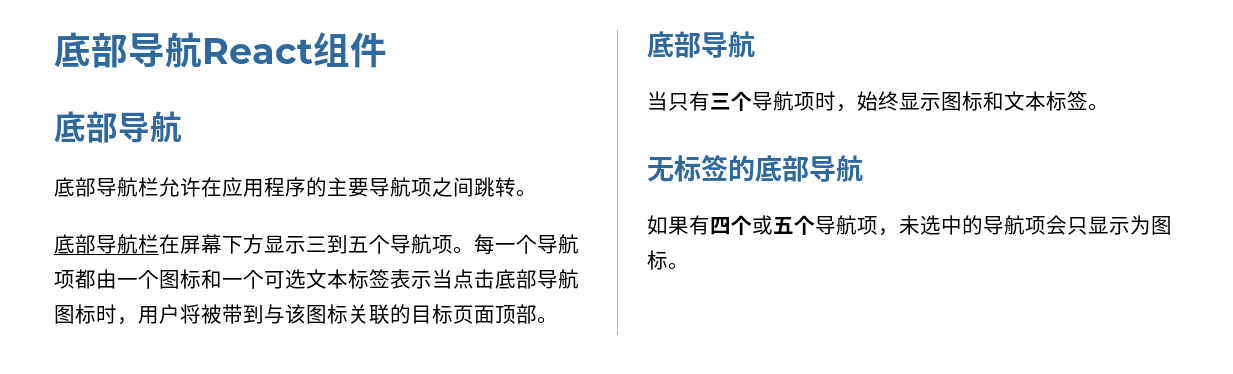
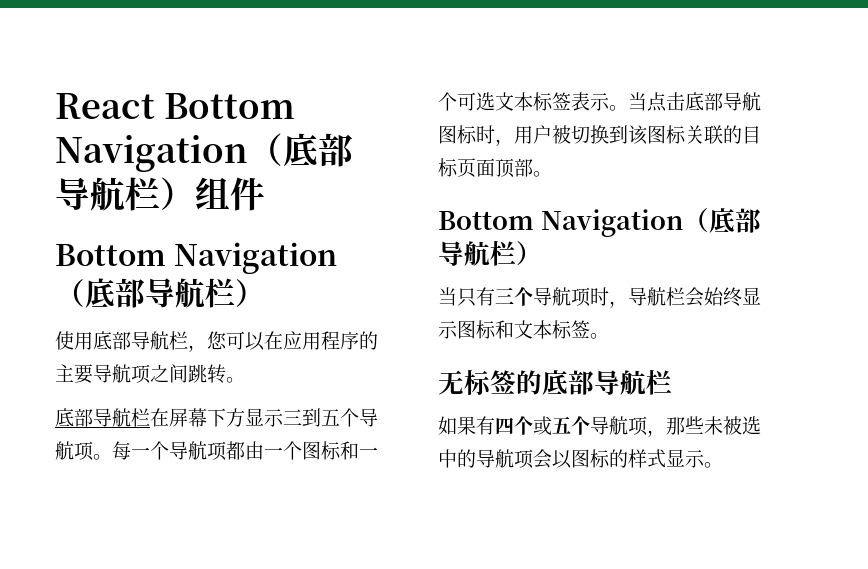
- 底部导航React组件
- 底部导航
- 底部导航栏允许在应用程序的主要导航项之间跳转。
+ React Bottom Navigation（底部导航栏）组件
+ Bottom Navigation（底部导航栏）
+ 使用底部导航栏，您可以在应用程序的主要导航项之间跳转。
- 每一个导航项都由一个图标和一个可选文本标签表示当点击底部导航图标时，用户将被带到与该图标关联的目标页面顶部。
- 底部导航
+ 每一个导航项都由一个图标和一个可选文本标签表示。当点击底部导航图标时，用户被切换到该图标关联的目标页面顶部。
+ Bottom Navigation（底部导航栏）
- 当只有三个导航项时，始终显示图标和文本标签。
+ 当只有三个导航项时，导航栏会始终显示图标和文本标签。
- 无标签的底部导航
+ 无标签的底部导航栏
- 如果有四个或五个导航项，未选中的导航项会只显示为图标。
+ 如果有四个或五个导航项，那些未被选中的导航项会以图标的样式显示。

